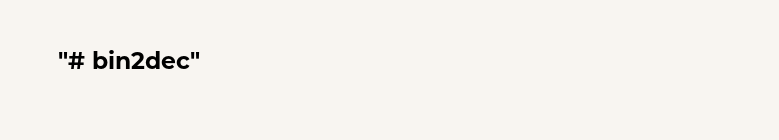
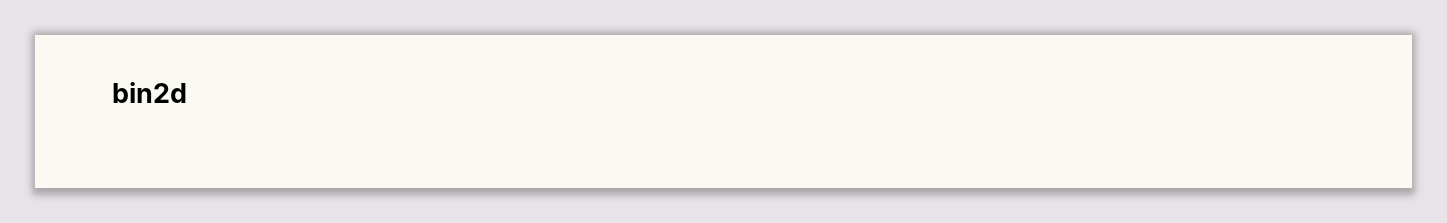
- "# bin2dec"
+ bin2d

